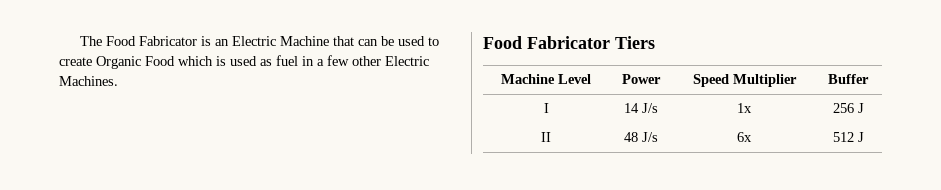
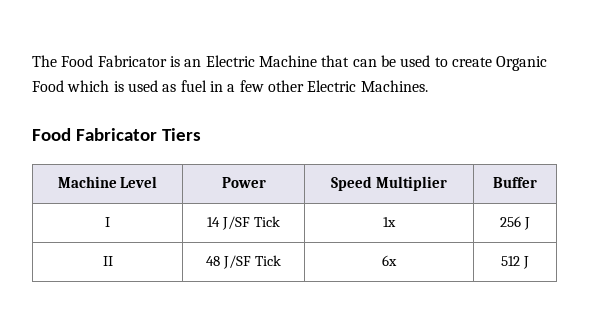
- I | 14 J/s | 1x | 256 J
+ I | 14 J/SF Tick | 1x | 256 J
- II | 48 J/s | 6x | 512 J
+ II | 48 J/SF Tick | 6x | 512 J

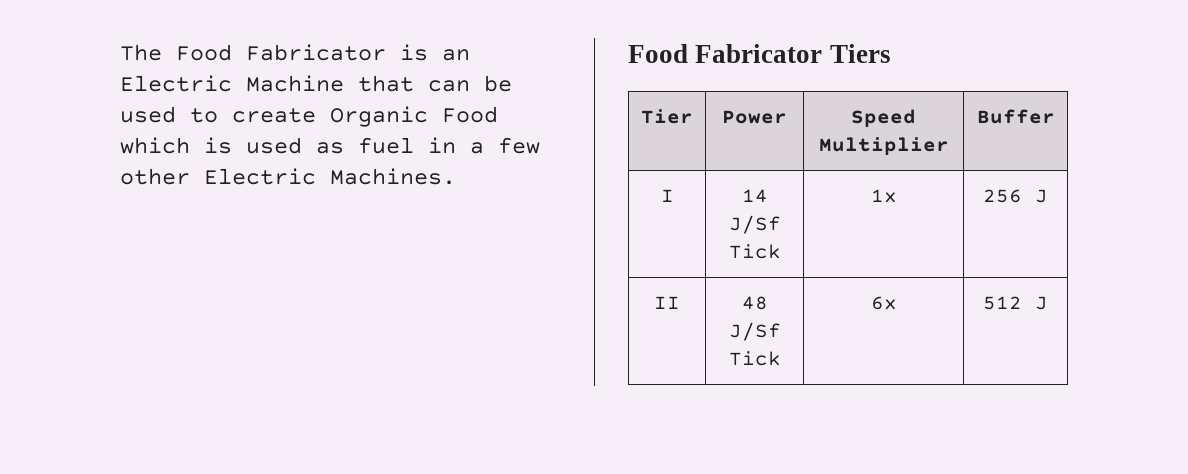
- Machine Level | Power | Speed Multiplier | Buffer
+ Tier | Power | Speed Multiplier | Buffer
- I | 14 J/SF Tick | 1x | 256 J
+ I | 14 J/Sf Tick | 1x | 256 J
- II | 48 J/SF Tick | 6x | 512 J
+ II | 48 J/Sf Tick | 6x | 512 J

